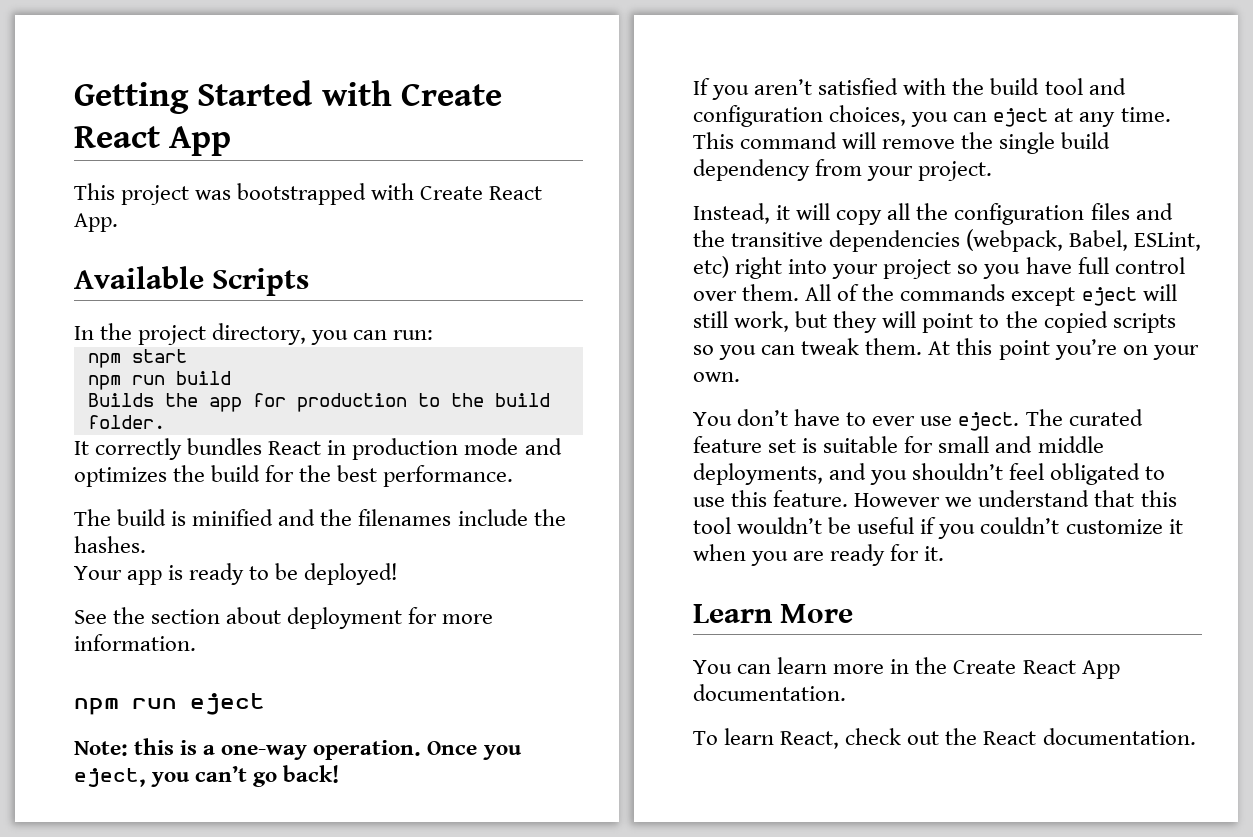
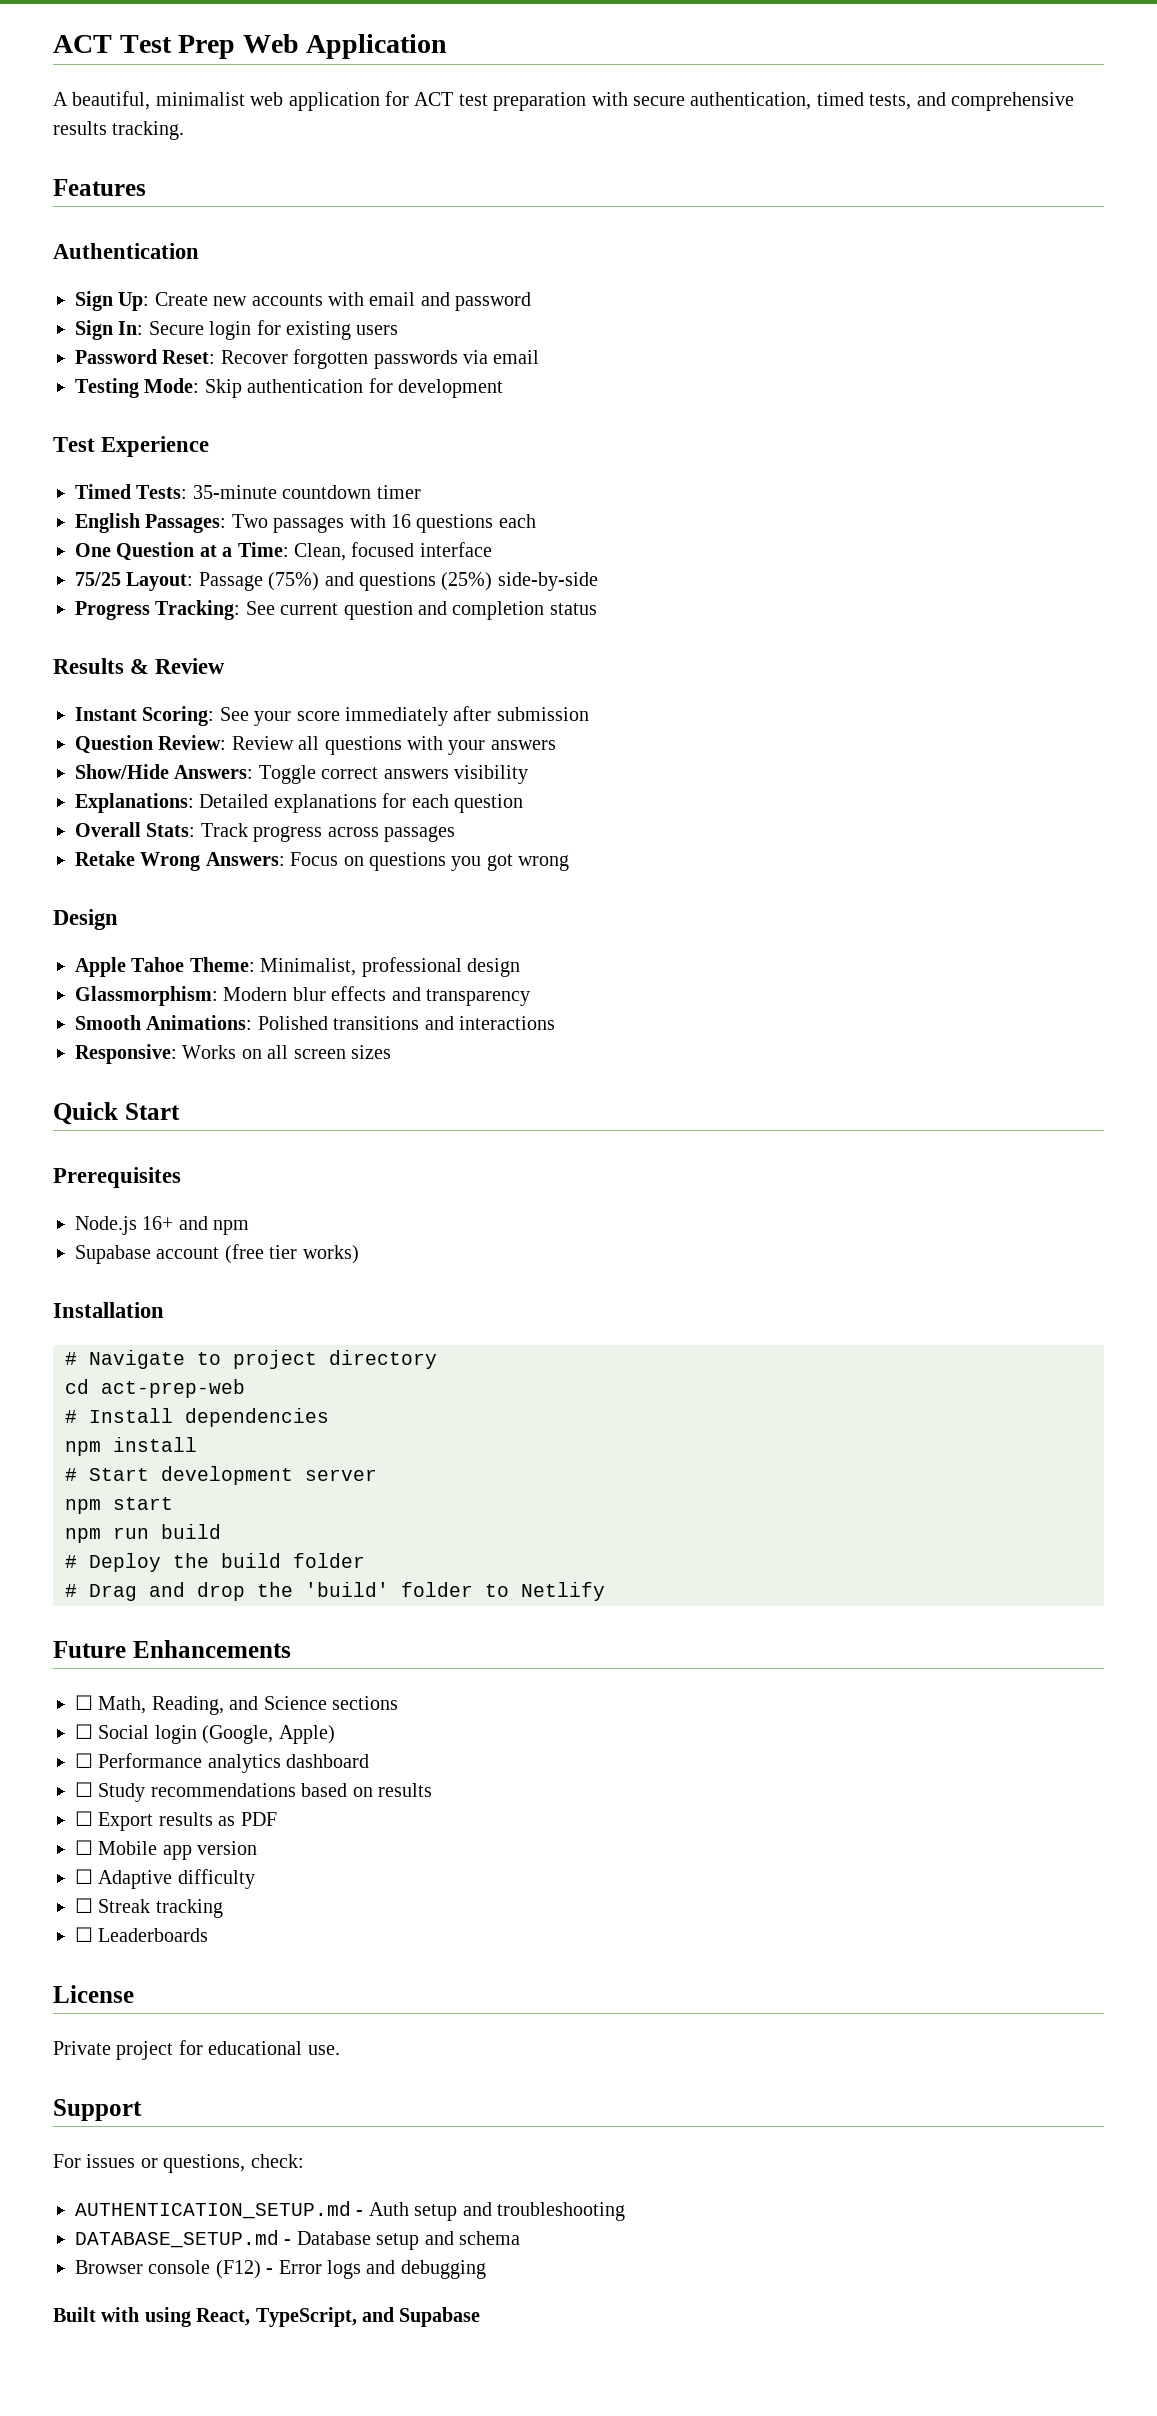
- Getting Started with Create React App
- This project was bootstrapped with Create React App.
- Available Scripts
- In the project directory, you can run:
+ ACT Test Prep Web Application
+ A beautiful, minimalist web application for ACT test preparation with secure authentication, timed tests, and comprehensive results tracking.
+ Features
+ Authentication
+ Sign Up: Create new accounts with email and password
+ Sign In: Secure login for existing users
+ Password Reset: Recover forgotten passwords via email
+ Testing Mode: Skip authentication for development
+ Test Experience
+ Timed Tests: 35-minute countdown timer
+ English Passages: Two passages with 16 questions each
+ One Question at a Time: Clean, focused interface
+ 75/25 Layout: Passage (75%) and questions (25%) side-by-side
+ Progress Tracking: See current question and completion status
+ Results & Review
+ Instant Scoring: See your score immediately after submission
+ Question Review: Review all questions with your answers
+ Show/Hide Answers: Toggle correct answers visibility
+ Explanations: Detailed explanations for each question
+ Overall Stats: Track progress across passages
+ Retake Wrong Answers: Focus on questions you got wrong
+ Design
+ Apple Tahoe Theme: Minimalist, professional design
+ Glassmorphism: Modern blur effects and transparency
+ Smooth Animations: Polished transitions and interactions
+ Responsive: Works on all screen sizes
+ Quick Start
+ Prerequisites
+ Node.js 16+ and npm
+ Supabase account (free tier works)
+ Installation
+ # Navigate to project directory
+ cd act-prep-web
+ # Install dependencies
+ npm install
+ # Start development server
- Builds the app for production to the build folder.
- It correctly bundles React in production mode and optimizes the build for the best performance.
- The build is minified and the filenames include the hashes.
- Your app is ready to be deployed!
- See the section about deployment for more information.
- npm run eject
- Note: this is a one-way operation. Once you eject, you can’t go back!
- If you aren’t satisfied with the build tool and configuration choices, you can eject at any time. This command will remove the single build dependency from your project.
- Instead, it will copy all the configuration files and the transitive dependencies (webpack, Babel, ESLint, etc) right into your project so you have full control over them. All of the commands except eject will still work, but they will point to the copied scripts so you can tweak them. At this point you’re on your own.
- You don’t have to ever use eject. The curated feature set is suitable for small and middle deployments, and you shouldn’t feel obligated to use this feature. However we understand that this tool wouldn’t be useful if you couldn’t customize it when you are ready for it.
- Learn More
- You can learn more in the Create React App documentation.
- To learn React, check out the React documentation.
+ # Deploy the build folder
+ # Drag and drop the 'build' folder to Netlify
+ Future Enhancements
+ ☐ Math, Reading, and Science sections
+ ☐ Social login (Google, Apple)
+ ☐ Performance analytics dashboard
+ ☐ Study recommendations based on results
+ ☐ Export results as PDF
+ ☐ Mobile app version
+ ☐ Adaptive difficulty
+ ☐ Streak tracking
+ ☐ Leaderboards
+ License
+ Private project for educational use.
+ Support
+ For issues or questions, check:
+ AUTHENTICATION_SETUP.md - Auth setup and troubleshooting
+ DATABASE_SETUP.md - Database setup and schema
+ Browser console (F12) - Error logs and debugging
+ Built with using React, TypeScript, and Supabase

